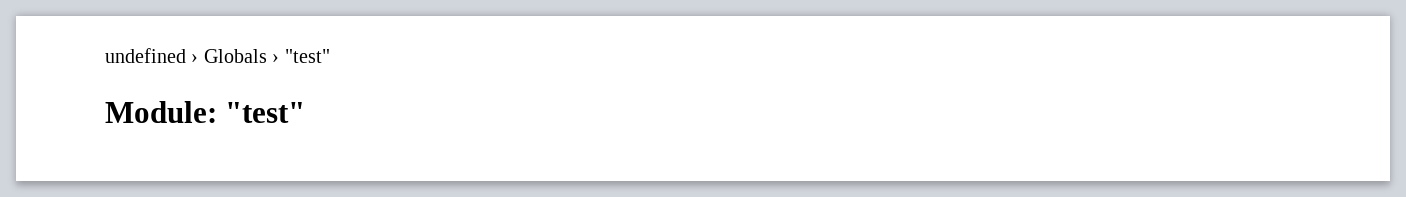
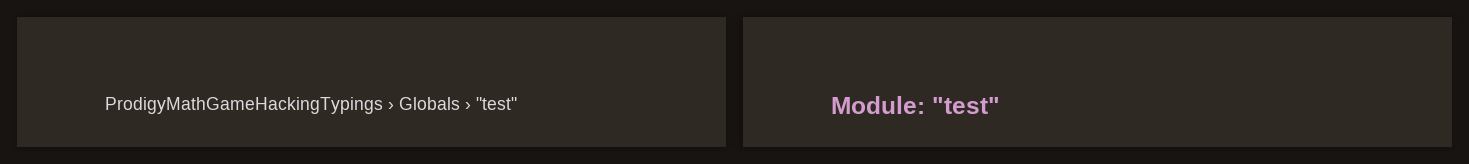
- undefined › Globals › "test"
+ ProdigyMathGameHackingTypings › Globals › "test"

